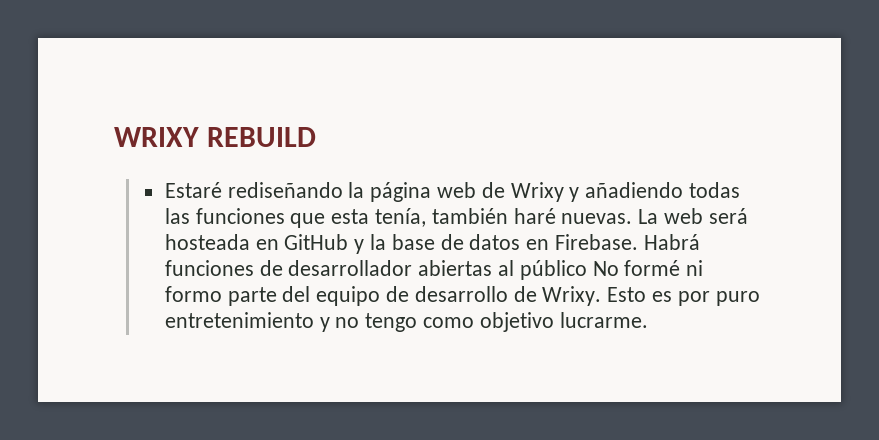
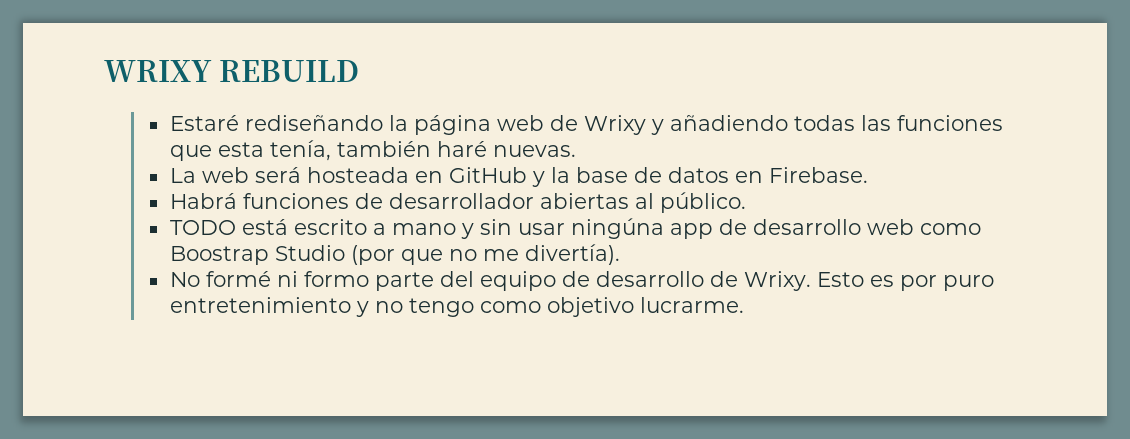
- Estaré rediseñando la página web de Wrixy y añadiendo todas las funciones que esta tenía, también haré nuevas. La web será hosteada en GitHub y la base de datos en Firebase. Habrá funciones de desarrollador abiertas al público No formé ni formo parte del equipo de desarrollo de Wrixy.
+ Estaré rediseñando la página web de Wrixy y añadiendo todas las funciones que esta tenía, también haré nuevas.
+ La web será hosteada en GitHub y la base de datos en Firebase.
+ Habrá funciones de desarrollador abiertas al público.
+ TODO está escrito a mano y sin usar ningúna app de desarrollo web como Boostrap Studio (por que no me divertía).
+ No formé ni formo parte del equipo de desarrollo de Wrixy.

